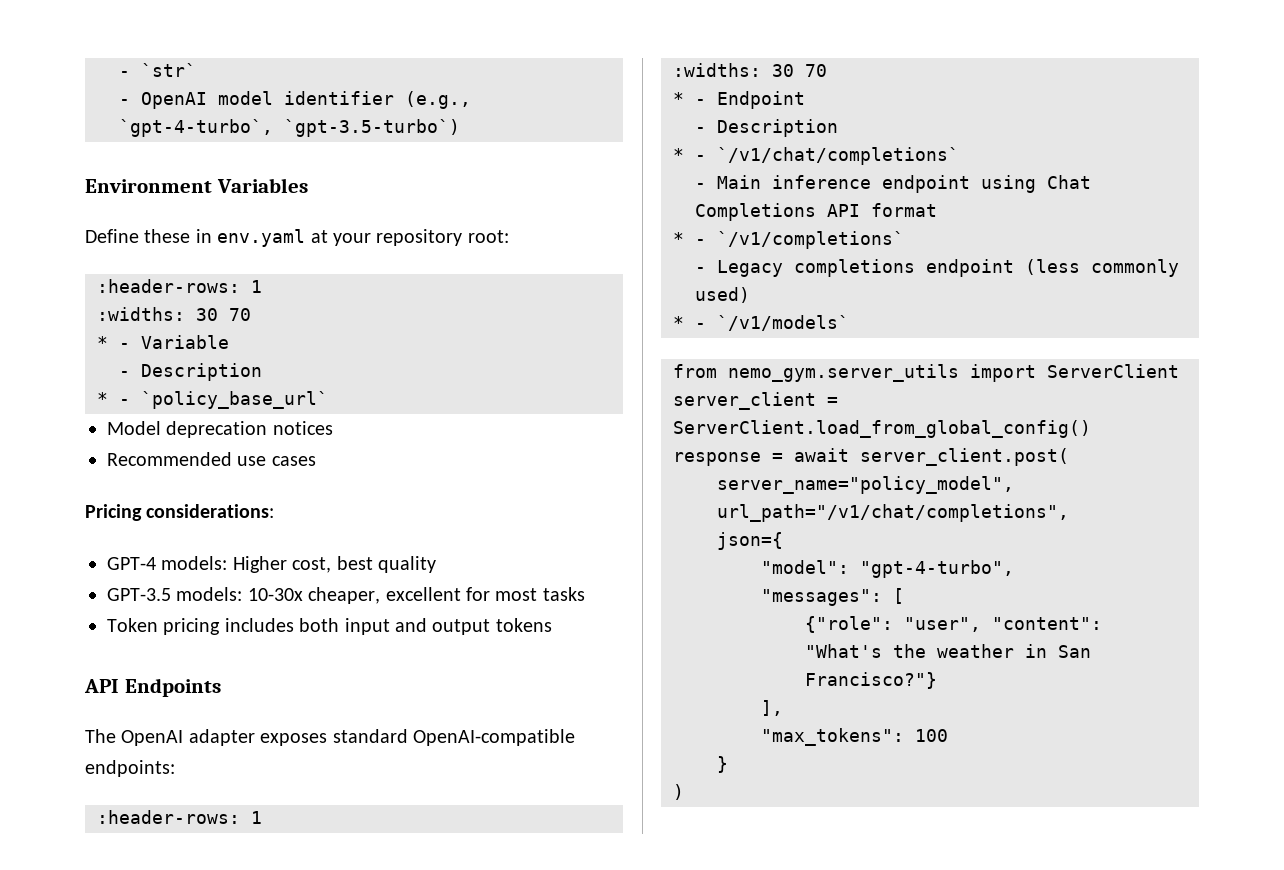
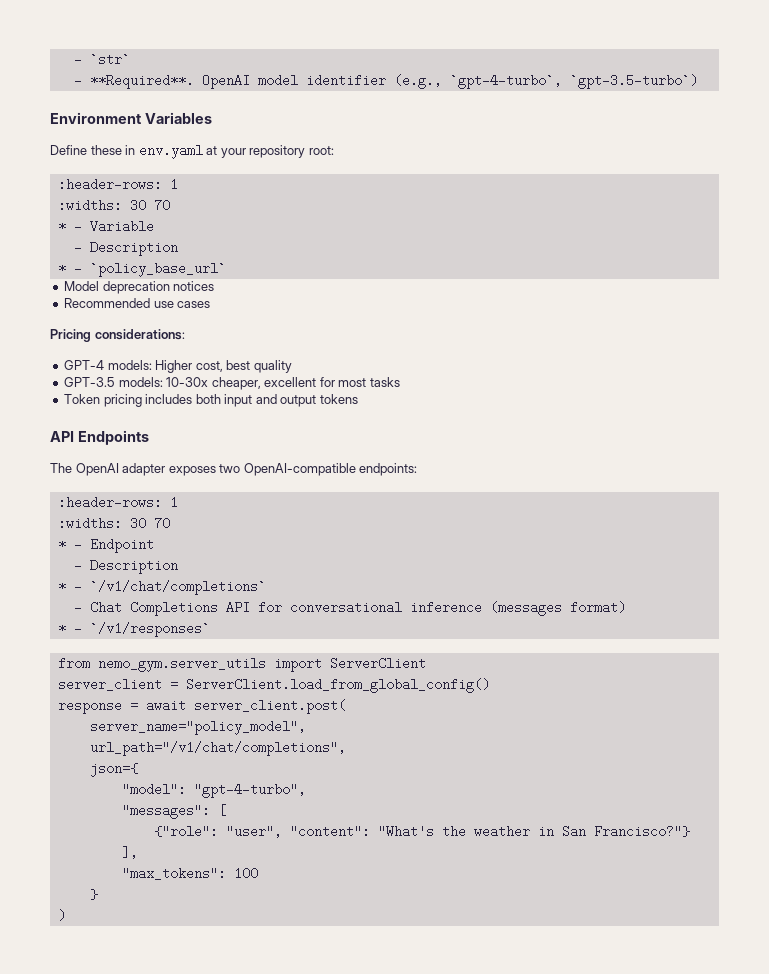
- - OpenAI model identifier (e.g., `gpt-4-turbo`, `gpt-3.5-turbo`)
+ - **Required**. OpenAI model identifier (e.g., `gpt-4-turbo`, `gpt-3.5-turbo`)
- The OpenAI adapter exposes standard OpenAI-compatible endpoints:
+ The OpenAI adapter exposes two OpenAI-compatible endpoints:
- - Main inference endpoint using Chat Completions API format
- * - `/v1/completions`
- - Legacy completions endpoint (less commonly used)
- * - `/v1/models`
+ - Chat Completions API for conversational inference (messages format)
+ * - `/v1/responses`

